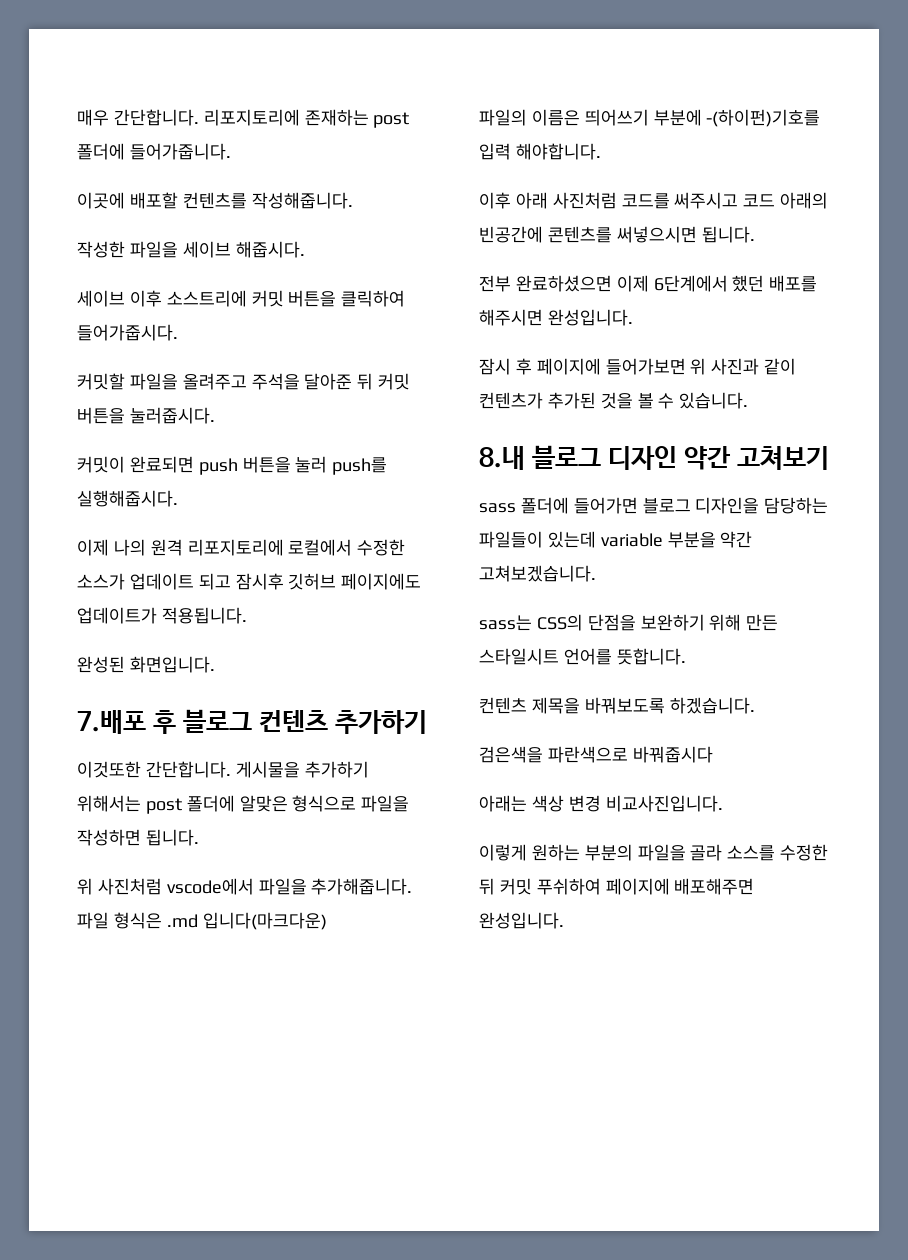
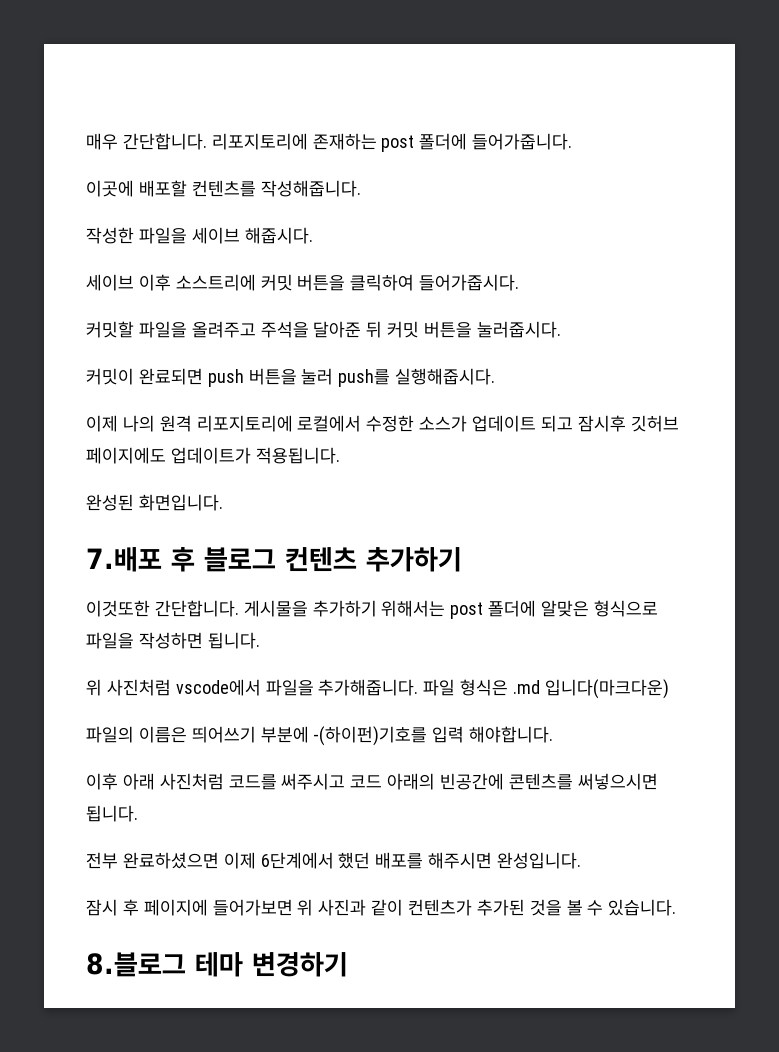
- 8.내 블로그 디자인 약간 고쳐보기
- sass 폴더에 들어가면 블로그 디자인을 담당하는 파일들이 있는데 variable 부분을 약간 고쳐보겠습니다.
- sass는 CSS의 단점을 보완하기 위해 만든 스타일시트 언어를 뜻합니다.
- 컨텐츠 제목을 바꿔보도록 하겠습니다.
- 검은색을 파란색으로 바꿔줍시다
- 아래는 색상 변경 비교사진입니다.
- 이렇게 원하는 부분의 파일을 골라 소스를 수정한 뒤 커밋 푸쉬하여 페이지에 배포해주면 완성입니다.
+ 8.블로그 테마 변경하기

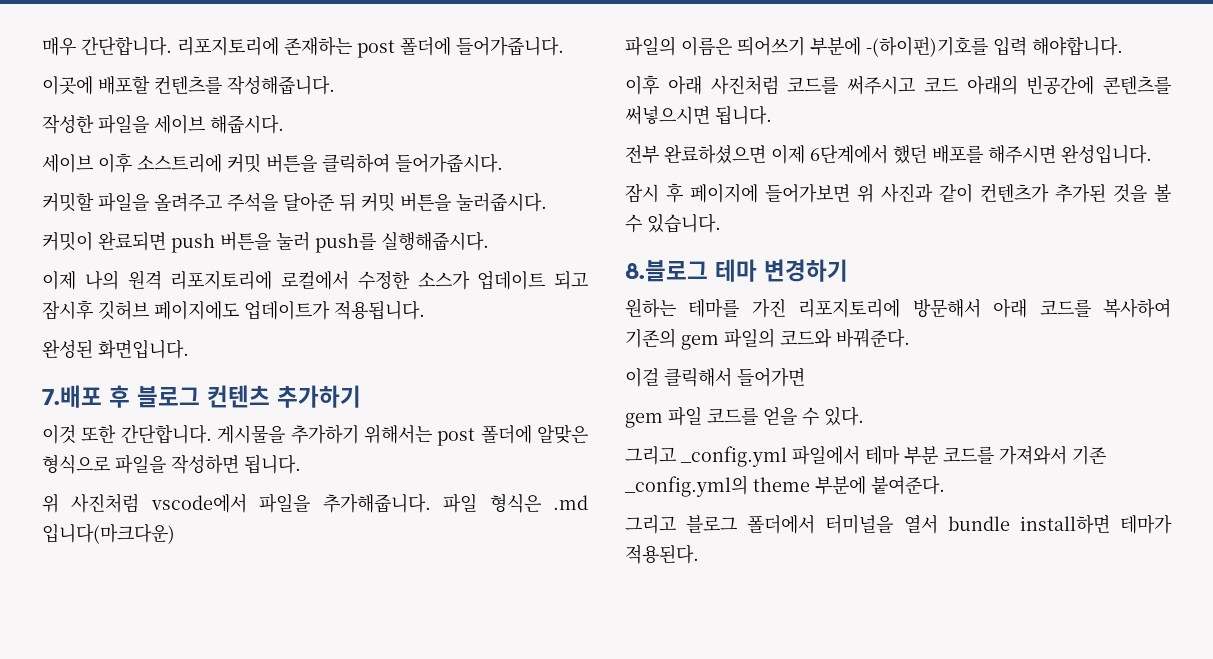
- 이것또한 간단합니다.
+ 이것 또한 간단합니다.
+ 원하는 테마를 가진 리포지토리에 방문해서 아래 코드를 복사하여 기존의 gem 파일의 코드와 바꿔준다.
+ 이걸 클릭해서 들어가면
+ gem 파일 코드를 얻을 수 있다.
+ 그리고 _config.yml 파일에서 테마 부분 코드를 가져와서 기존 _config.yml의 theme 부분에 붙여준다.
+ 그리고 블로그 폴더에서 터미널을 열서 bundle install하면 테마가 적용된다.

